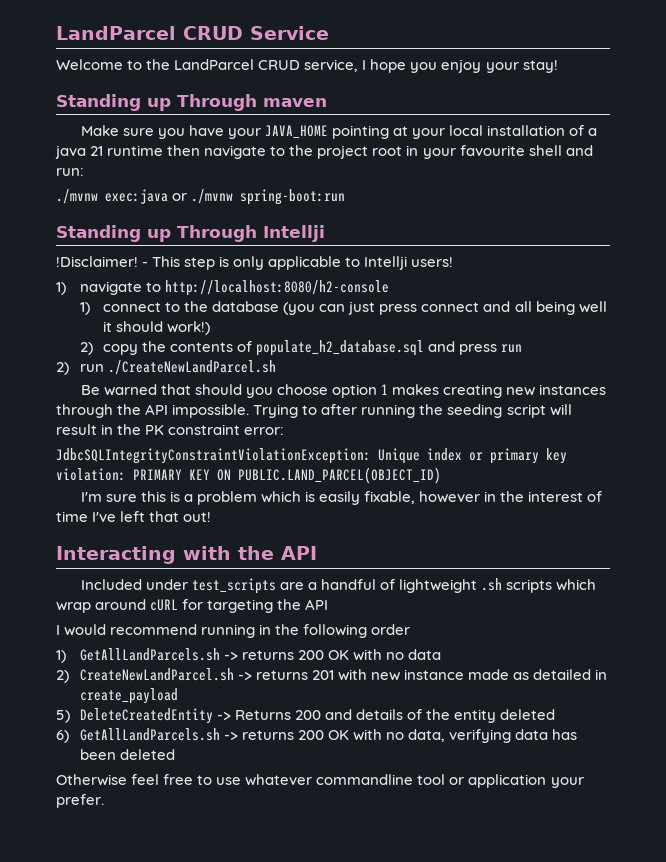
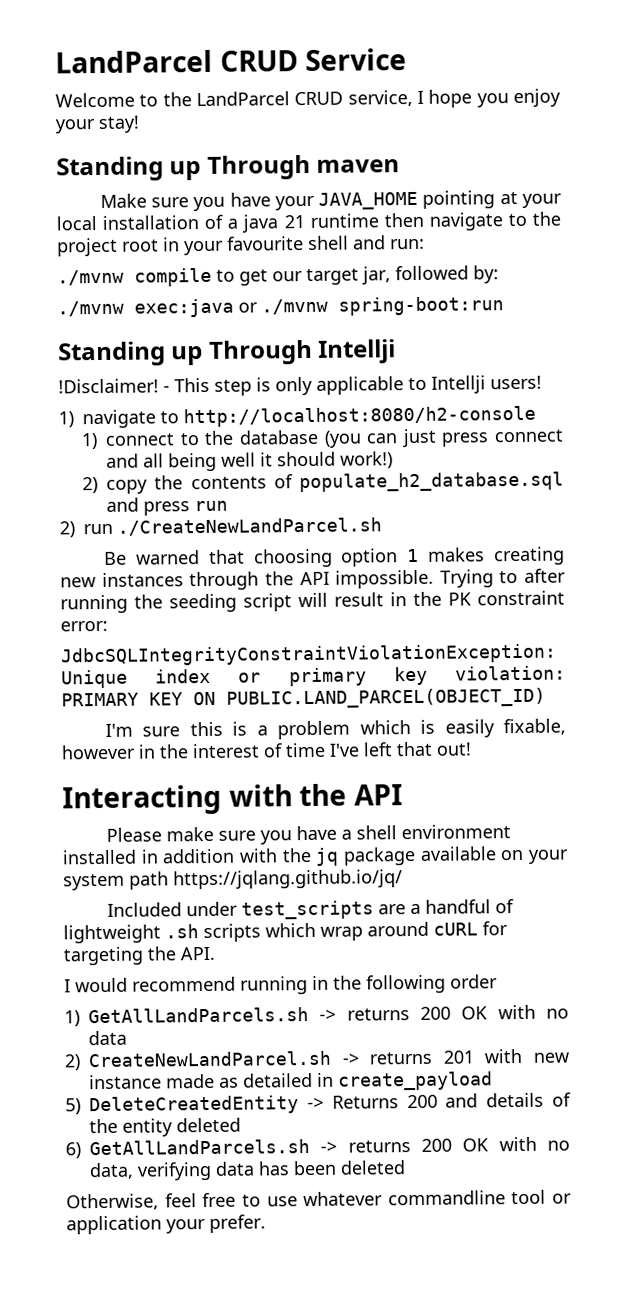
+ ./mvnw compile to get our target jar, followed by:
- Be warned that should you choose option 1 makes creating new instances through the API impossible.
+ Be warned that choosing option 1 makes creating new instances through the API impossible.
+ Please make sure you have a shell environment installed in addition with the jq package available on your system path https://jqlang.github.io/jq/
- Included under test_scripts are a handful of lightweight .sh scripts which wrap around cURL for targeting the API
+ Included under test_scripts are a handful of lightweight .sh scripts which wrap around cURL for targeting the API.
- Otherwise feel free to use whatever commandline tool or application your prefer.
+ Otherwise, feel free to use whatever commandline tool or application your prefer.

